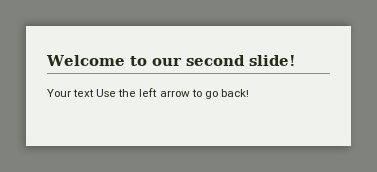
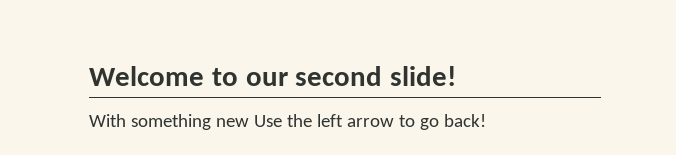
- Your text Use the left arrow to go back!
+ With something new Use the left arrow to go back!

